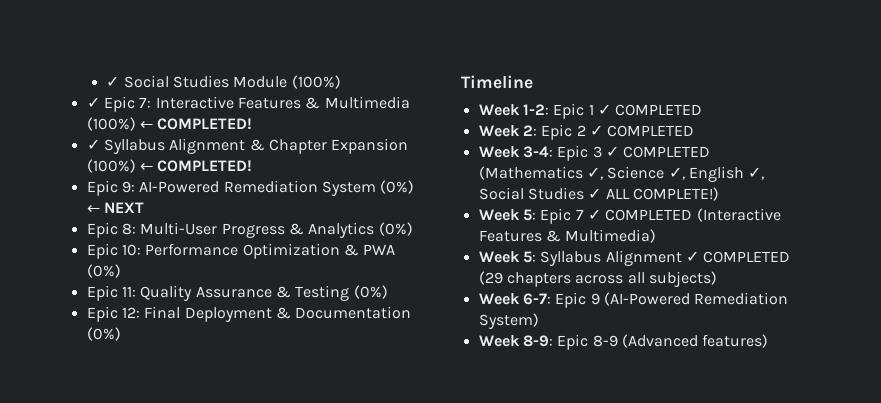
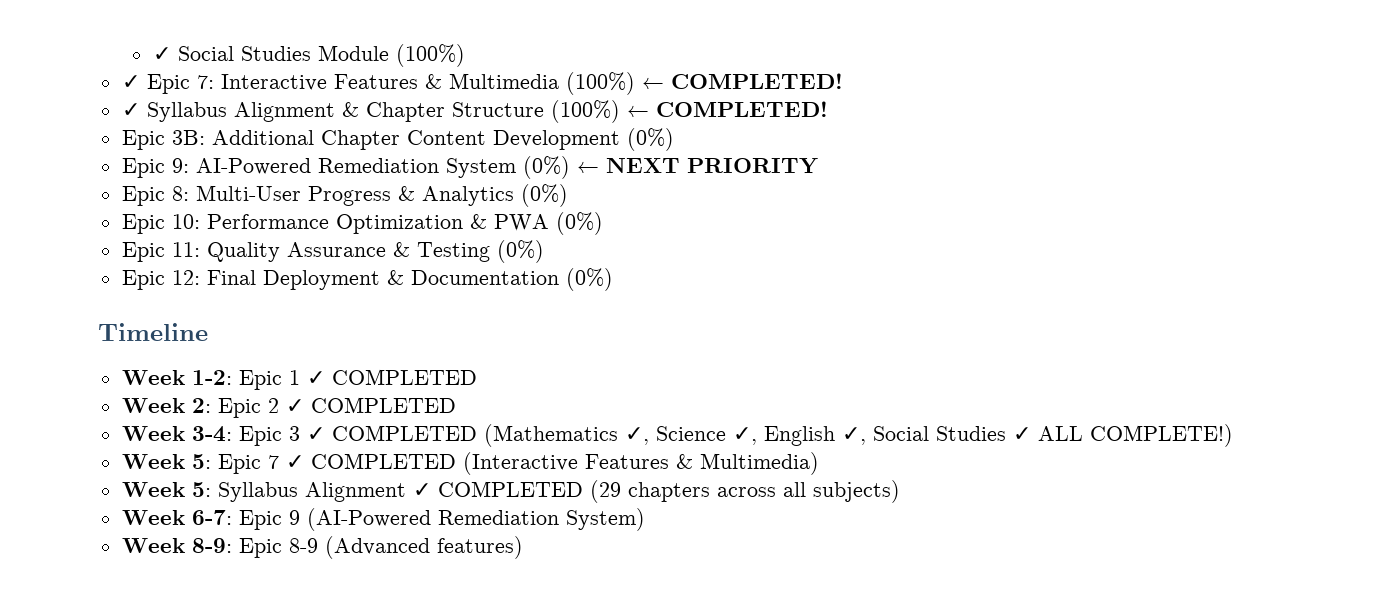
- ✓ Syllabus Alignment & Chapter Expansion (100%) ← COMPLETED!
+ ✓ Syllabus Alignment & Chapter Structure (100%) ← COMPLETED!
+ Epic 3B: Additional Chapter Content Development (0%)
- Epic 9: AI-Powered Remediation System (0%) ← NEXT
+ Epic 9: AI-Powered Remediation System (0%) ← NEXT PRIORITY

